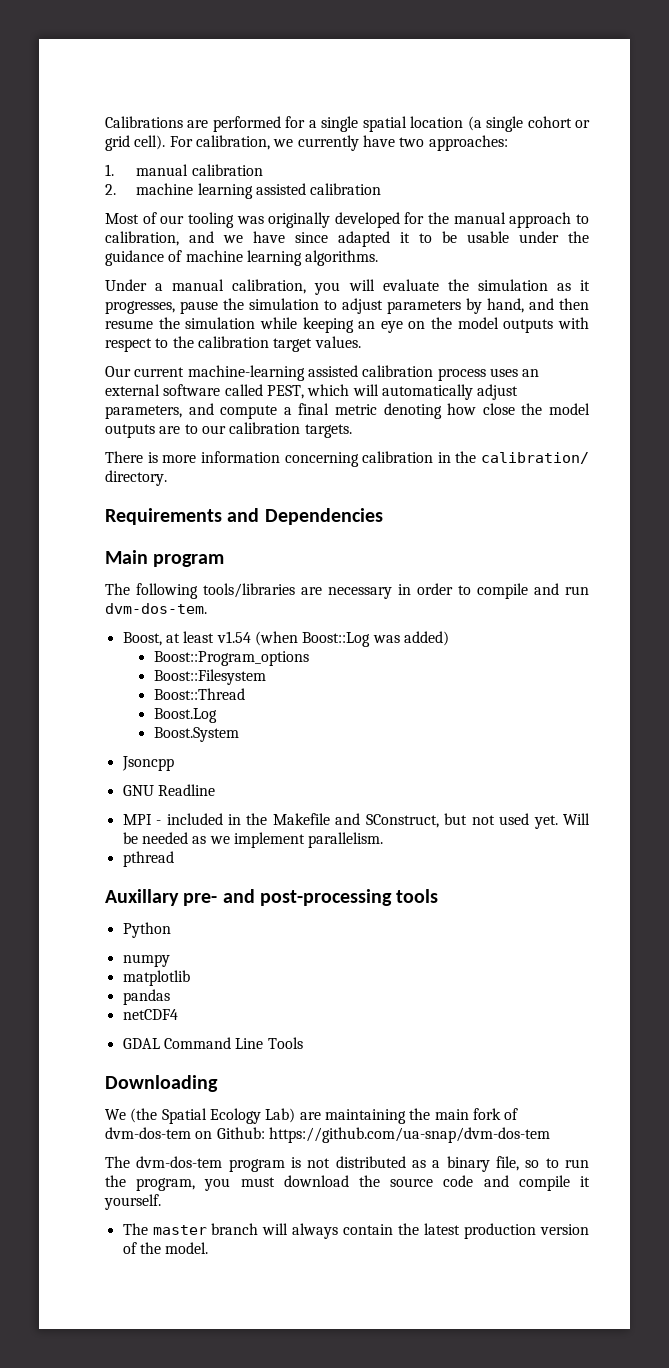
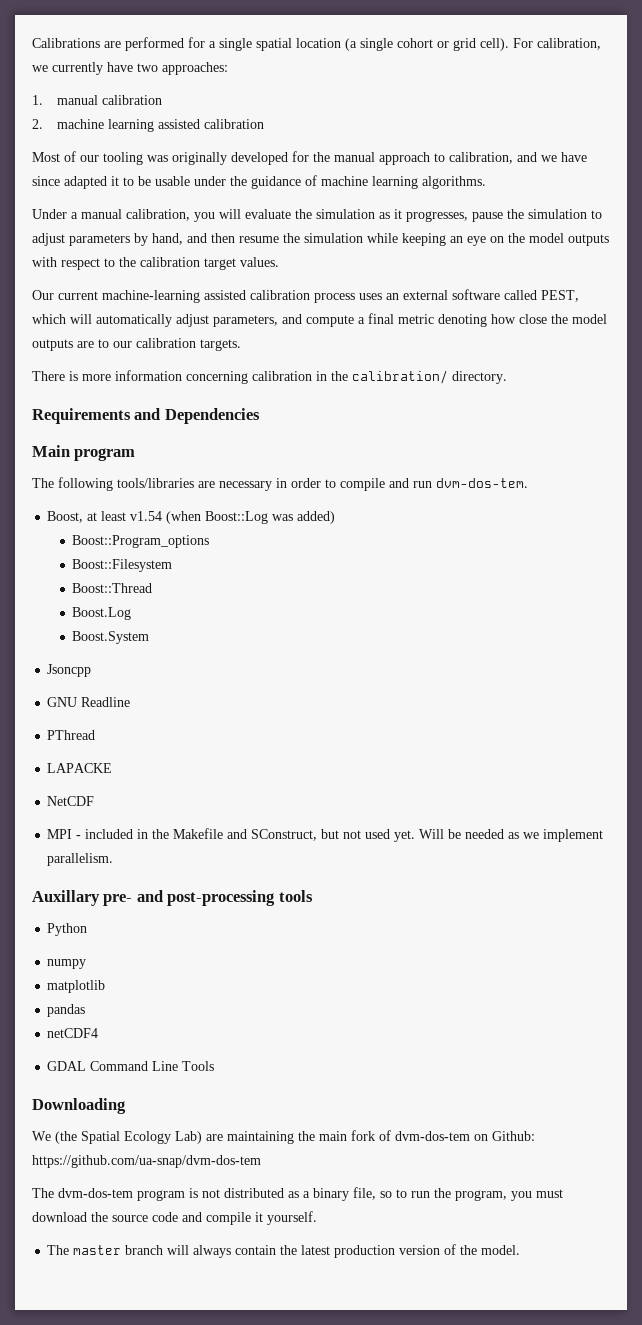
+ PThread
+ LAPACKE
+ NetCDF
- pthread

